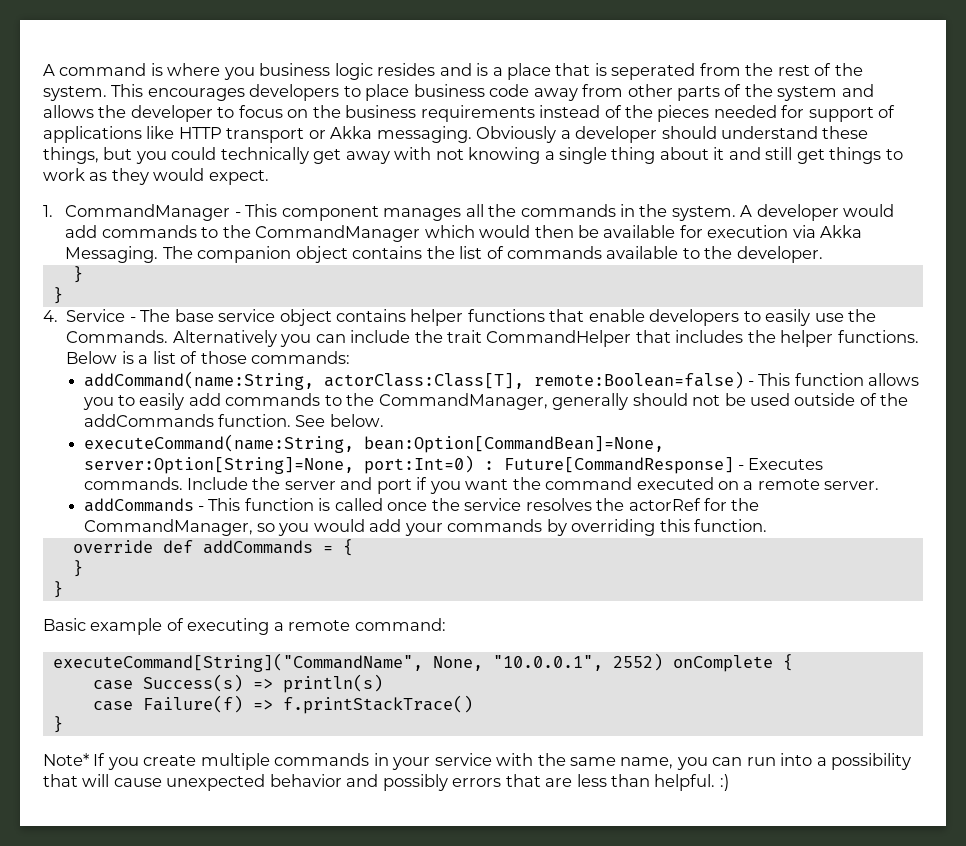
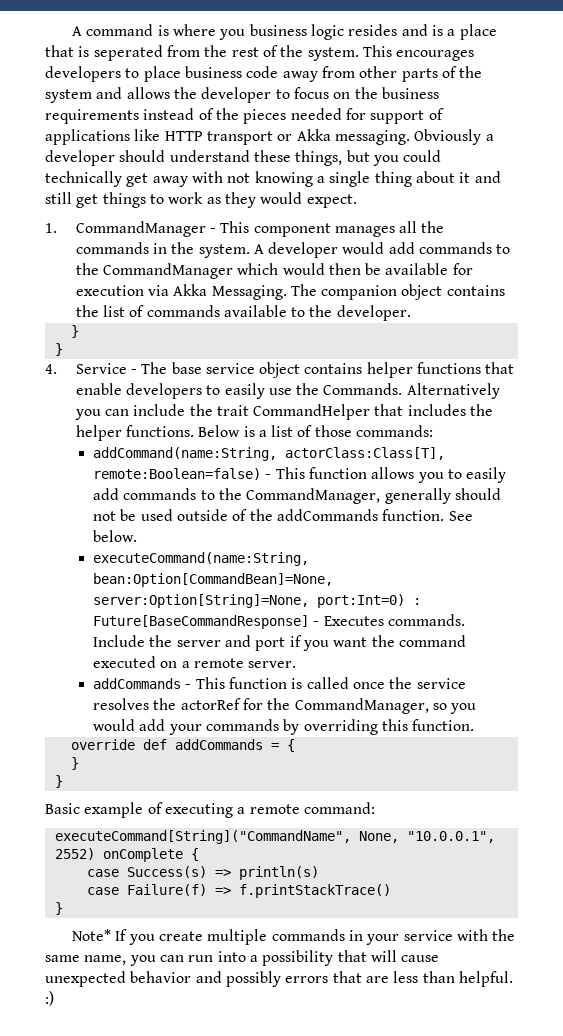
- executeCommand(name:String, bean:Option[CommandBean]=None, server:Option[String]=None, port:Int=0) : Future[CommandResponse] - Executes commands.
+ executeCommand(name:String, bean:Option[CommandBean]=None, server:Option[String]=None, port:Int=0) : Future[BaseCommandResponse] - Executes commands.

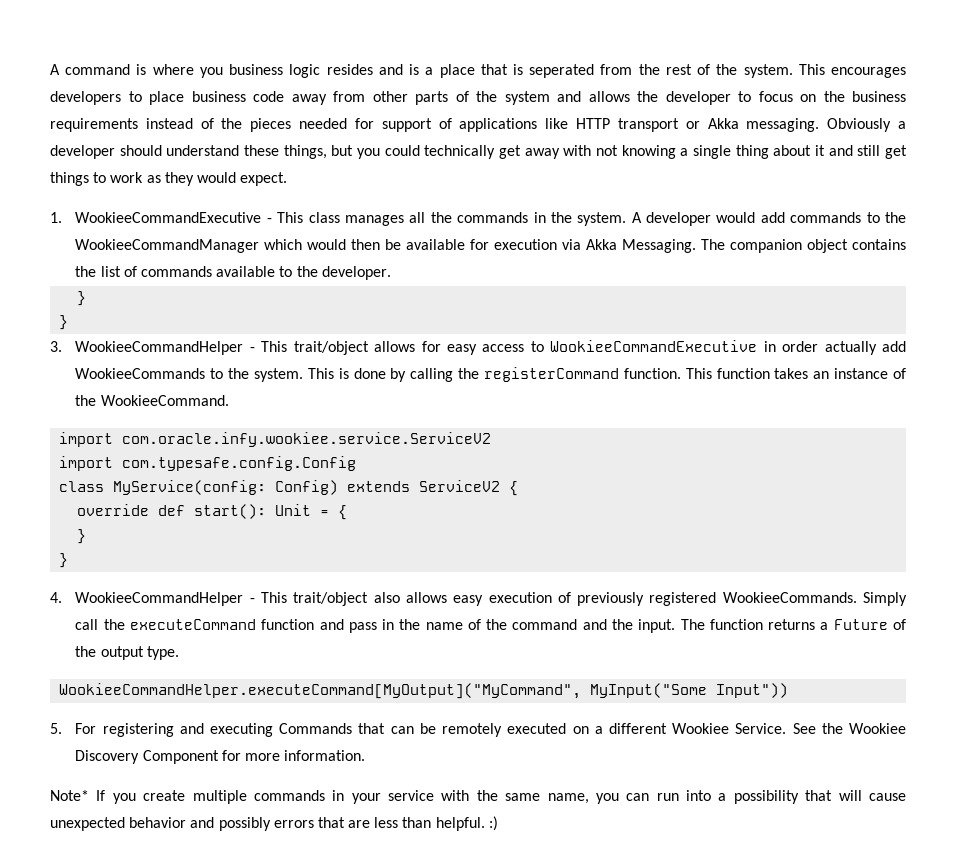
- 1. CommandManager - This component manages all the commands in the system.
+ 1. WookieeCommandExecutive - This class manages all the commands in the system.
- A developer would add commands to the CommandManager which would then be available for execution via Akka Messaging.
+ A developer would add commands to the WookieeCommandManager which would then be available for execution via Akka Messaging.
- 4. Service - The base service object contains helper functions that enable developers to easily use the Commands. Alternatively you can include the trait CommandHelper that includes the helper functions. Below is a list of those commands:
- addCommand(name:String, actorClass:Class[T], remote:Boolean=false) - This function allows you to easily add commands to the CommandManager, generally should not be used outside of the addCommands function. See below.
- executeCommand(name:String, bean:Option[CommandBean]=None, server:Option[String]=None, port:Int=0) : Future[BaseCommandResponse] - Executes commands. Include the server and port if you want the command executed on a remote server.
- addCommands - This function is called once the service resolves the actorRef for the CommandManager, so you would add your commands by overriding this function.
+ 3. WookieeCommandHelper - This trait/object allows for easy access to WookieeCommandExecutive in order actually add WookieeCommands to the system. This is done by calling the registerCommand function. This function takes an instance of the WookieeCommand.
+ import com.oracle.infy.wookiee.service.ServiceV2
+ import com.typesafe.config.Config
+ class MyService(config: Config) extends ServiceV2 {
- override def addCommands = {
+ override def start(): Unit = {
- Basic example of executing a remote command:
- executeCommand[String]("CommandName", None, "10.0.0.1", 2552) onComplete {
- case Success(s) => println(s)
- case Failure(f) => f.printStackTrace()
- }
+ 4. WookieeCommandHelper - This trait/object also allows easy execution of previously registered WookieeCommands. Simply call the executeCommand function and pass in the name of the command and the input. The function returns a Future of the output type.
+ WookieeCommandHelper.executeCommand[MyOutput]("MyCommand", MyInput("Some Input"))
+ 5. For registering and executing Commands that can be remotely executed on a different Wookiee Service. See the Wookiee Discovery Component for more information.

